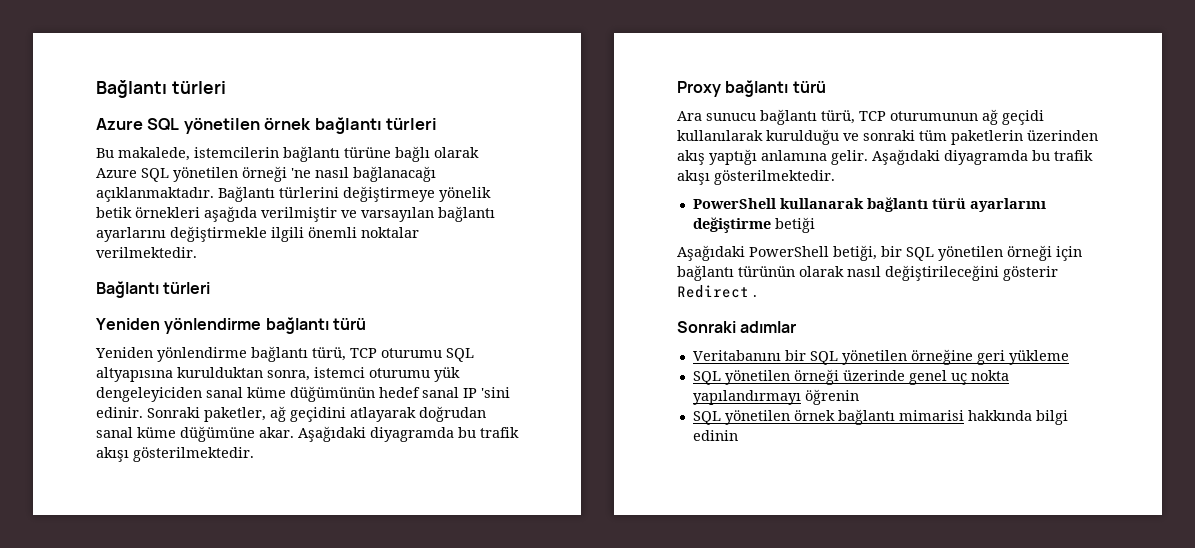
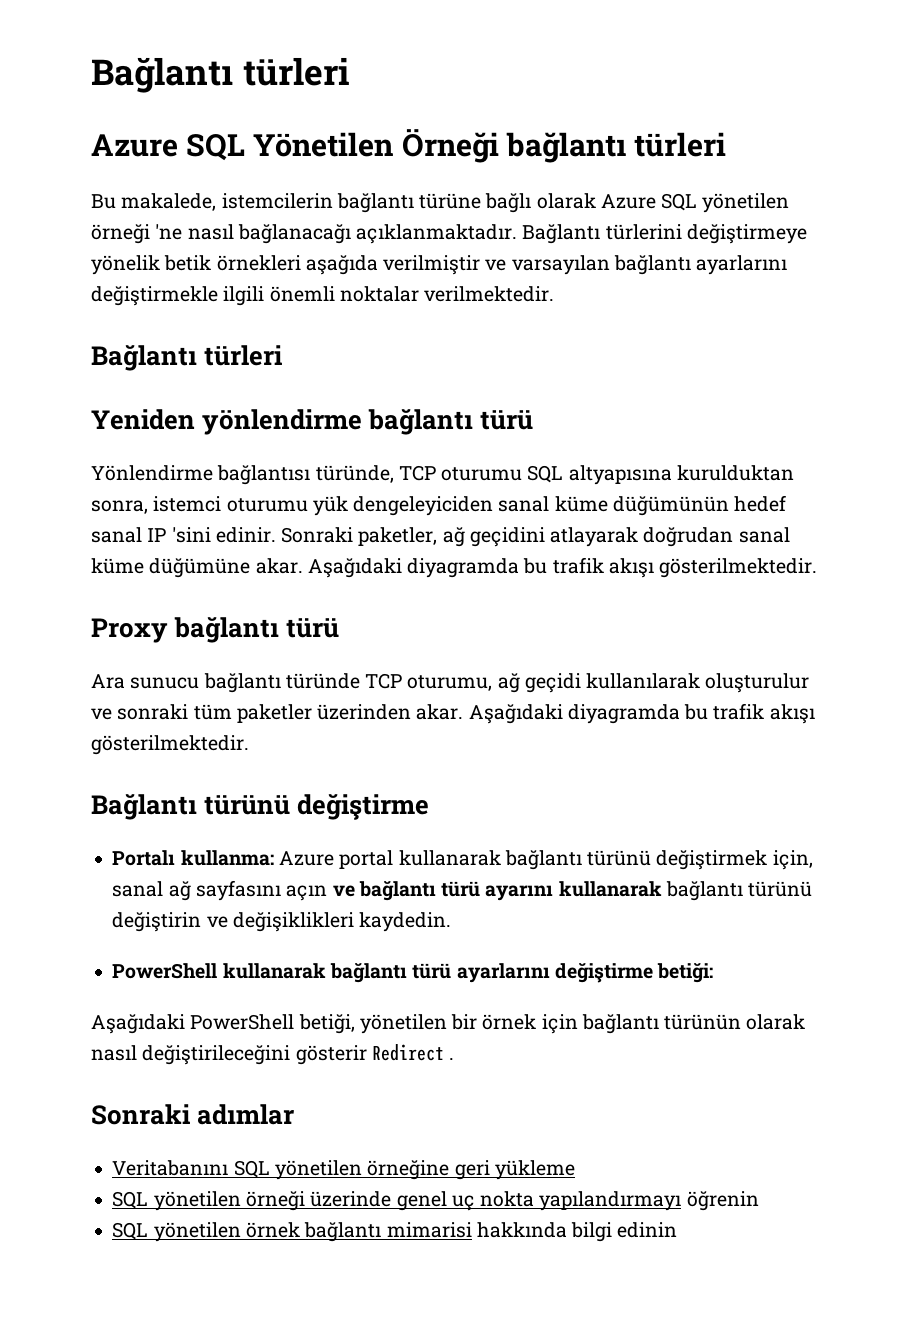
- Azure SQL yönetilen örnek bağlantı türleri
+ Azure SQL Yönetilen Örneği bağlantı türleri
- Yeniden yönlendirme bağlantı türü, TCP oturumu SQL altyapısına kurulduktan sonra, istemci oturumu yük dengeleyiciden sanal küme düğümünün hedef sanal IP 'sini edinir.
+ Yönlendirme bağlantısı türünde, TCP oturumu SQL altyapısına kurulduktan sonra, istemci oturumu yük dengeleyiciden sanal küme düğümünün hedef sanal IP 'sini edinir.
- Ara sunucu bağlantı türü, TCP oturumunun ağ geçidi kullanılarak kurulduğu ve sonraki tüm paketlerin üzerinden akış yaptığı anlamına gelir. Aşağıdaki diyagramda bu trafik akışı gösterilmektedir.
+ Ara sunucu bağlantı türünde TCP oturumu, ağ geçidi kullanılarak oluşturulur ve sonraki tüm paketler üzerinden akar. Aşağıdaki diyagramda bu trafik akışı gösterilmektedir.
+ Bağlantı türünü değiştirme
+ Portalı kullanma: Azure portal kullanarak bağlantı türünü değiştirmek için, sanal ağ sayfasını açın ve bağlantı türü ayarını kullanarak bağlantı türünü değiştirin ve değişiklikleri kaydedin.
- PowerShell kullanarak bağlantı türü ayarlarını değiştirme betiği
+ PowerShell kullanarak bağlantı türü ayarlarını değiştirme betiği:
- Aşağıdaki PowerShell betiği, bir SQL yönetilen örneği için bağlantı türünün olarak nasıl değiştirileceğini gösterir Redirect .
+ Aşağıdaki PowerShell betiği, yönetilen bir örnek için bağlantı türünün olarak nasıl değiştirileceğini gösterir Redirect .
- Veritabanını bir SQL yönetilen örneğine geri yükleme
+ Veritabanını SQL yönetilen örneğine geri yükleme

